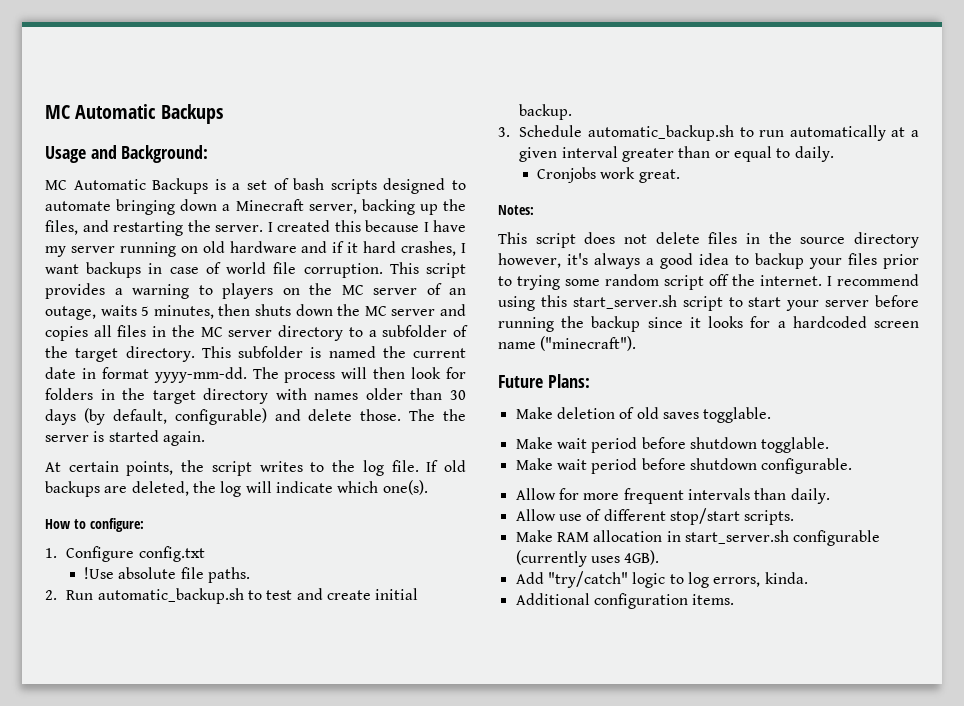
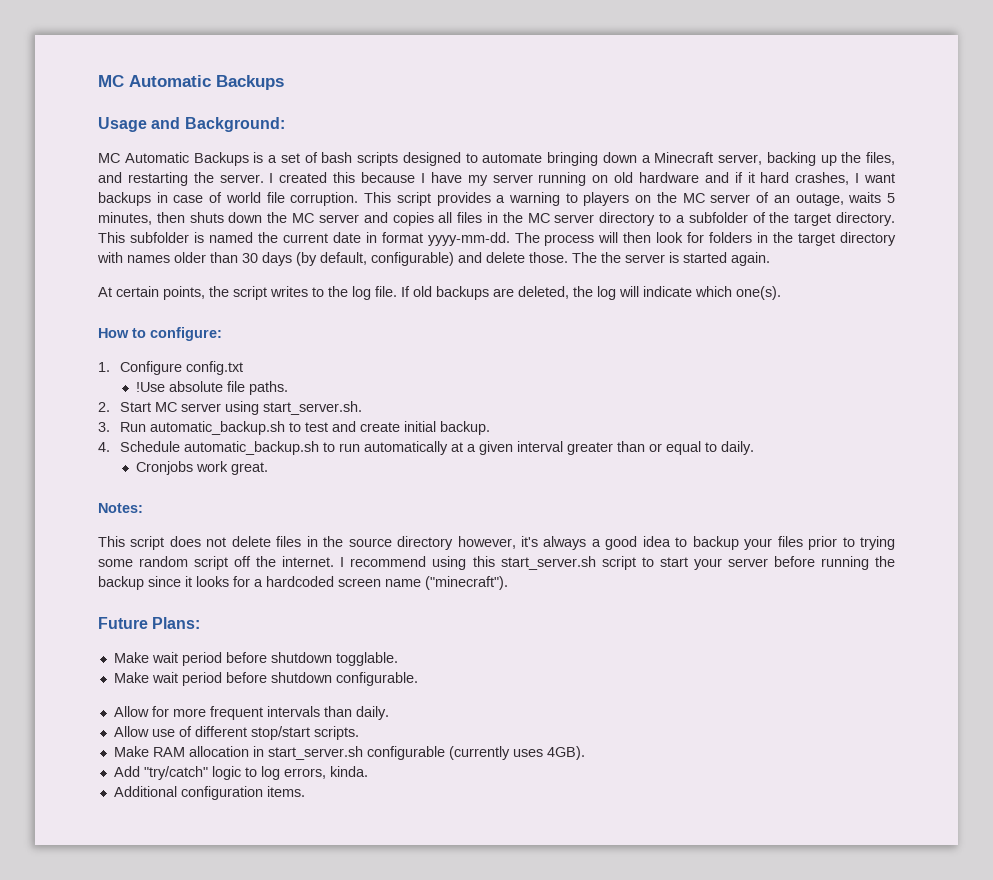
- 2. Run automatic_backup.sh to test and create initial backup.
+ 2. Start MC server using start_server.sh.
+ 3. Run automatic_backup.sh to test and create initial backup.
- 3. Schedule automatic_backup.sh to run automatically at a given interval greater than or equal to daily.
+ 4. Schedule automatic_backup.sh to run automatically at a given interval greater than or equal to daily.
- Make deletion of old saves togglable.

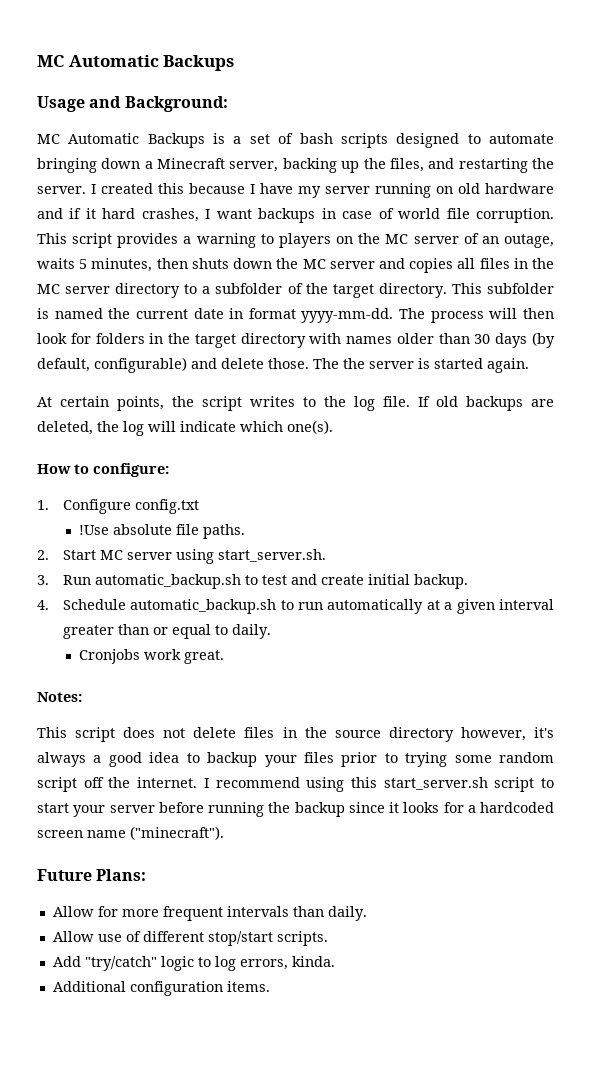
- Make wait period before shutdown togglable.
- Make wait period before shutdown configurable.
- Make RAM allocation in start_server.sh configurable (currently uses 4GB).

